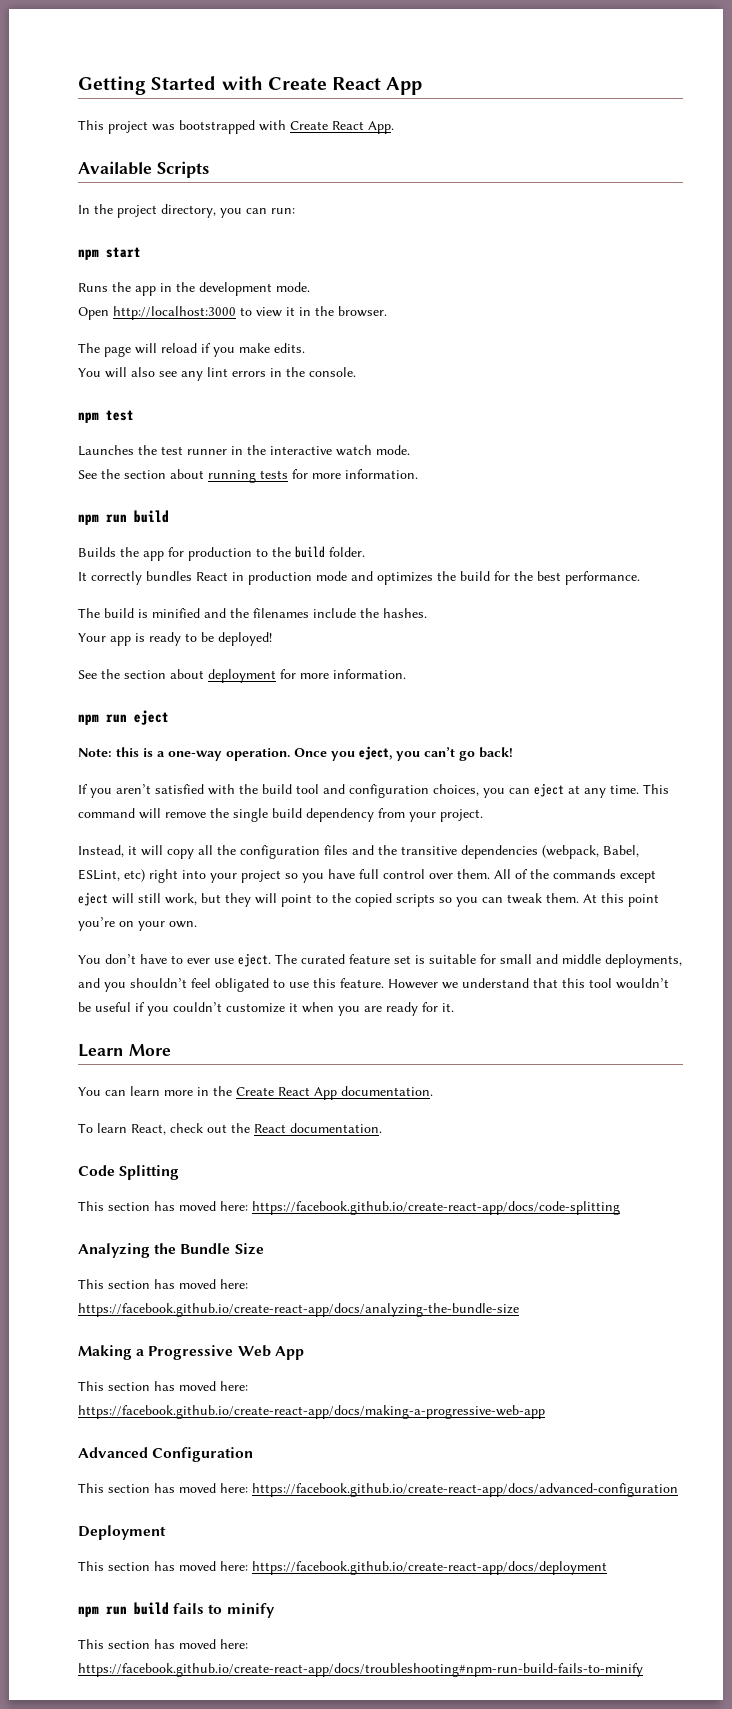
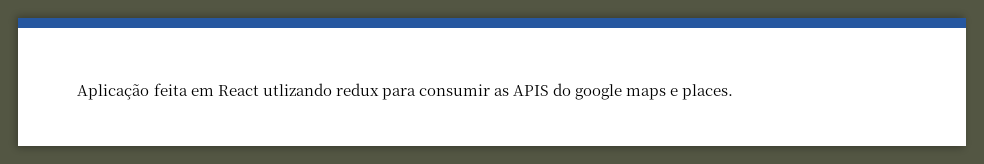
- Getting Started with Create React App
- This project was bootstrapped with Create React App.
- Available Scripts
- In the project directory, you can run:
- npm start
- Runs the app in the development mode.
- Open http://localhost:3000 to view it in the browser.
- The page will reload if you make edits.
- You will also see any lint errors in the console.
- npm test
- Launches the test runner in the interactive watch mode.
- See the section about running tests for more information.
- npm run build
- Builds the app for production to the build folder.
- It correctly bundles React in production mode and optimizes the build for the best performance.
- The build is minified and the filenames include the hashes.
- Your app is ready to be deployed!
- See the section about deployment for more information.
- npm run eject
- Note: this is a one-way operation. Once you eject, you can’t go back!
- If you aren’t satisfied with the build tool and configuration choices, you can eject at any time. This command will remove the single build dependency from your project.
- Instead, it will copy all the configuration files and the transitive dependencies (webpack, Babel, ESLint, etc) right into your project so you have full control over them. All of the commands except eject will still work, but they will point to the copied scripts so you can tweak them. At this point you’re on your own.
- You don’t have to ever use eject. The curated feature set is suitable for small and middle deployments, and you shouldn’t feel obligated to use this feature. However we understand that this tool wouldn’t be useful if you couldn’t customize it when you are ready for it.
- Learn More
- You can learn more in the Create React App documentation.
- To learn React, check out the React documentation.
- Code Splitting
- This section has moved here: https://facebook.github.io/create-react-app/docs/code-splitting
- Analyzing the Bundle Size
- This section has moved here: https://facebook.github.io/create-react-app/docs/analyzing-the-bundle-size
- Making a Progressive Web App
- This section has moved here: https://facebook.github.io/create-react-app/docs/making-a-progressive-web-app
- Advanced Configuration
- This section has moved here: https://facebook.github.io/create-react-app/docs/advanced-configuration
- Deployment
- This section has moved here: https://facebook.github.io/create-react-app/docs/deployment
- npm run build fails to minify
- This section has moved here: https://facebook.github.io/create-react-app/docs/troubleshooting#npm-run-build-fails-to-minify
+ Aplicação feita em React utlizando redux para consumir as APIS do google maps e places.

